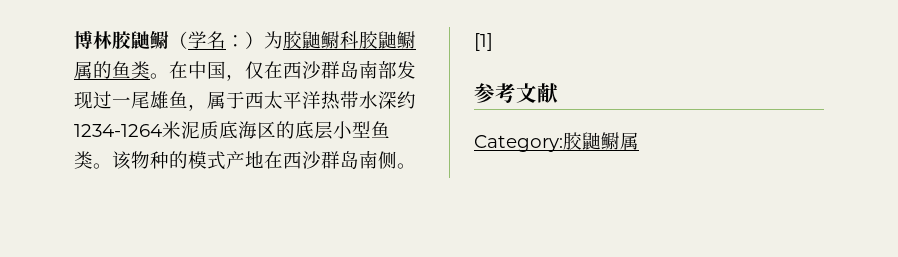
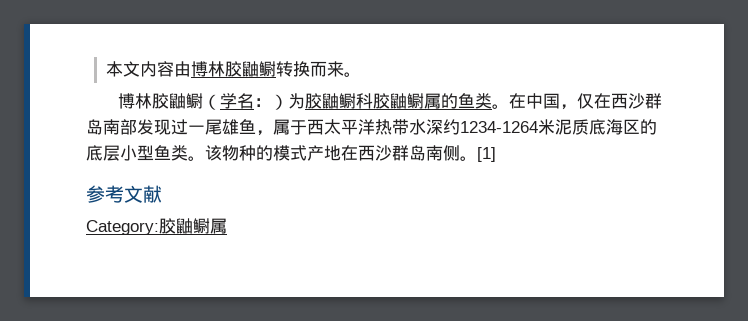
+ 本文内容由博林胶鼬鳚转换而来。

